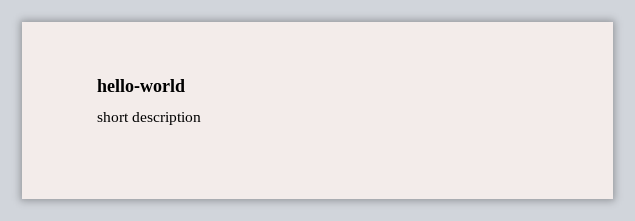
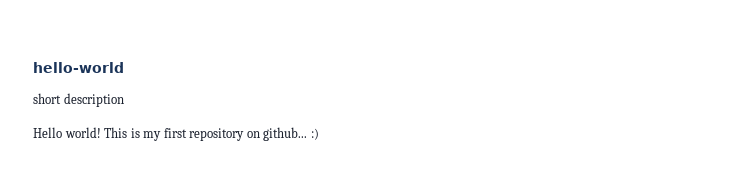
+ Hello world! This is my first repository on github... :)

